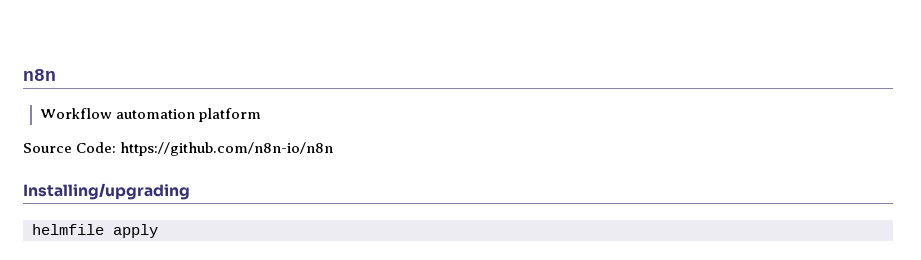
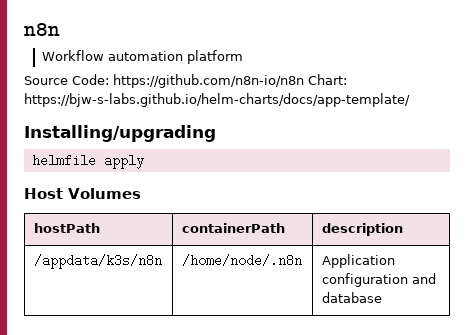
- Source Code: https://github.com/n8n-io/n8n
+ Source Code: https://github.com/n8n-io/n8n Chart: https://bjw-s-labs.github.io/helm-charts/docs/app-template/
+ Host Volumes
+ hostPath | containerPath | description
+ /appdata/k3s/n8n | /home/node/.n8n | Application configuration and database

